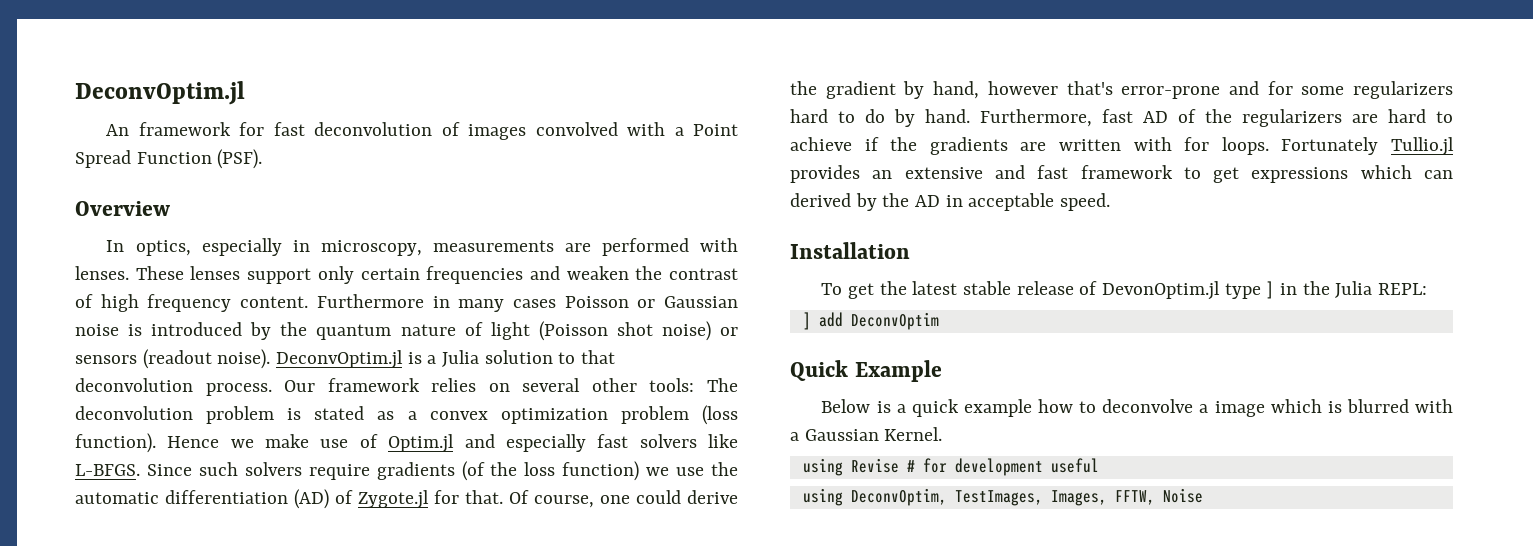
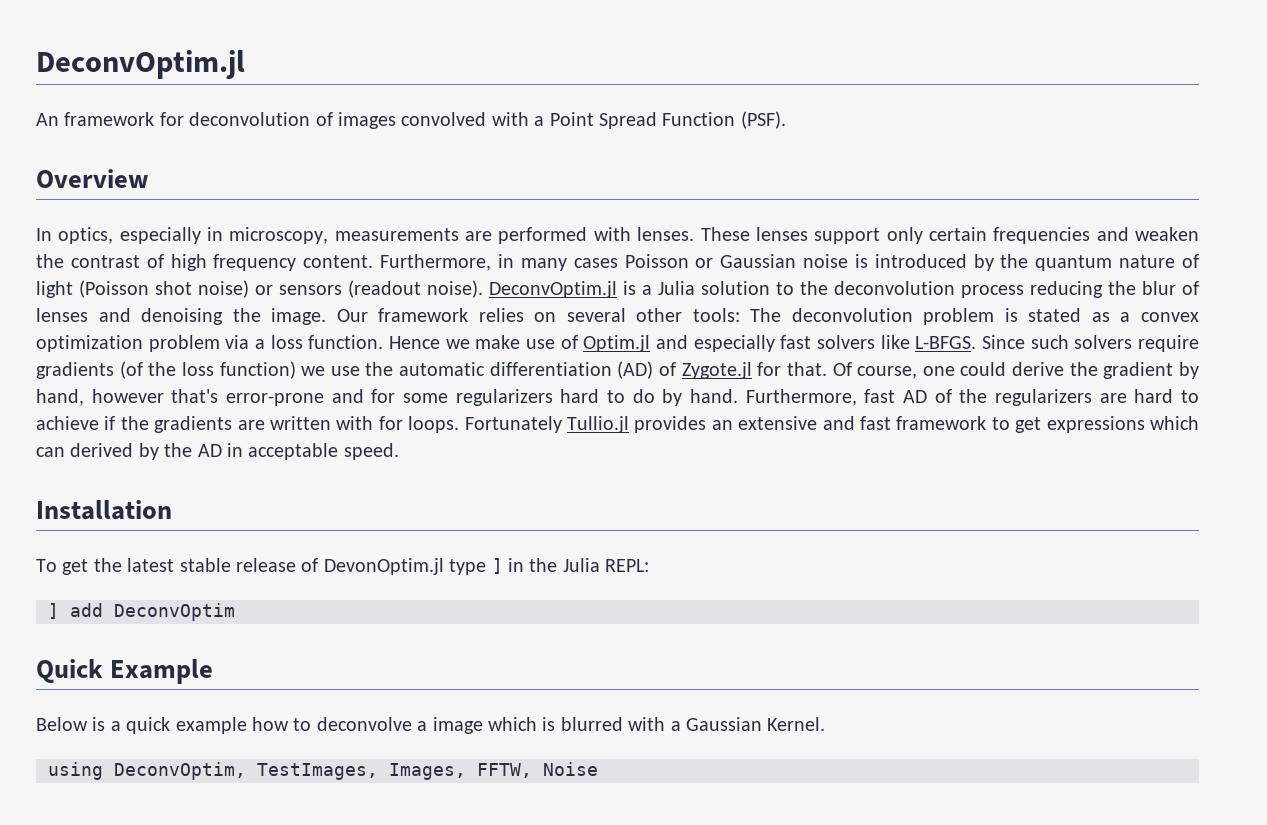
- An framework for fast deconvolution of images convolved with a Point Spread Function (PSF).
+ An framework for deconvolution of images convolved with a Point Spread Function (PSF).
- Furthermore in many cases Poisson or Gaussian noise is introduced by the quantum nature of light (Poisson shot noise) or sensors (readout noise).
+ Furthermore, in many cases Poisson or Gaussian noise is introduced by the quantum nature of light (Poisson shot noise) or sensors (readout noise).
- DeconvOptim.jl is a Julia solution to that deconvolution process.
+ DeconvOptim.jl is a Julia solution to the deconvolution process reducing the blur of lenses and denoising the image.
- Our framework relies on several other tools: The deconvolution problem is stated as a convex optimization problem (loss function).
+ Our framework relies on several other tools: The deconvolution problem is stated as a convex optimization problem via a loss function.
- using Revise # for development useful

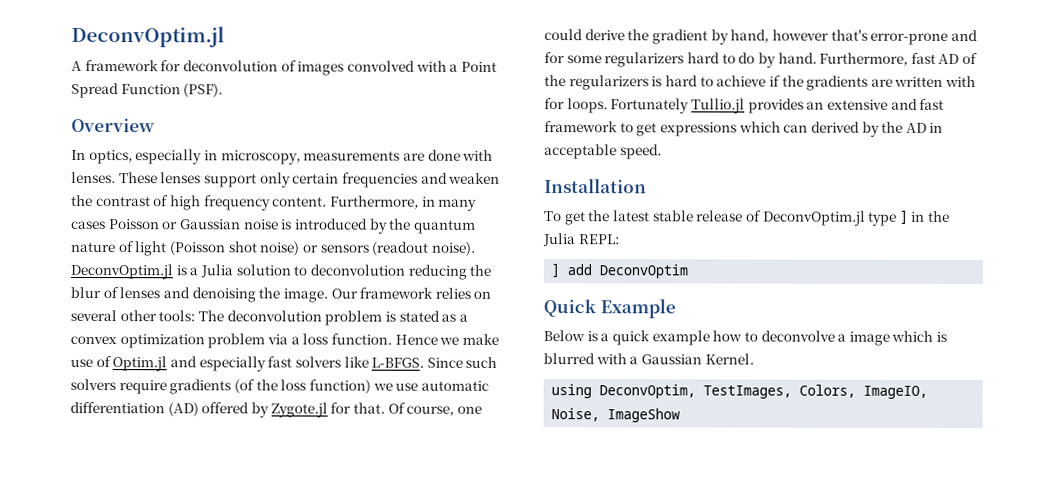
- An framework for deconvolution of images convolved with a Point Spread Function (PSF).
+ A framework for deconvolution of images convolved with a Point Spread Function (PSF).
- In optics, especially in microscopy, measurements are performed with lenses.
+ In optics, especially in microscopy, measurements are done with lenses.
- DeconvOptim.jl is a Julia solution to the deconvolution process reducing the blur of lenses and denoising the image.
+ DeconvOptim.jl is a Julia solution to deconvolution reducing the blur of lenses and denoising the image.
- Since such solvers require gradients (of the loss function) we use the automatic differentiation (AD) of Zygote.jl for that.
+ Since such solvers require gradients (of the loss function) we use automatic differentiation (AD) offered by Zygote.jl for that.
- Furthermore, fast AD of the regularizers are hard to achieve if the gradients are written with for loops.
+ Furthermore, fast AD of the regularizers is hard to achieve if the gradients are written with for loops.
- To get the latest stable release of DevonOptim.jl type ] in the Julia REPL:
+ To get the latest stable release of DeconvOptim.jl type ] in the Julia REPL:
- using DeconvOptim, TestImages, Images, FFTW, Noise
+ using DeconvOptim, TestImages, Colors, ImageIO, Noise, ImageShow

